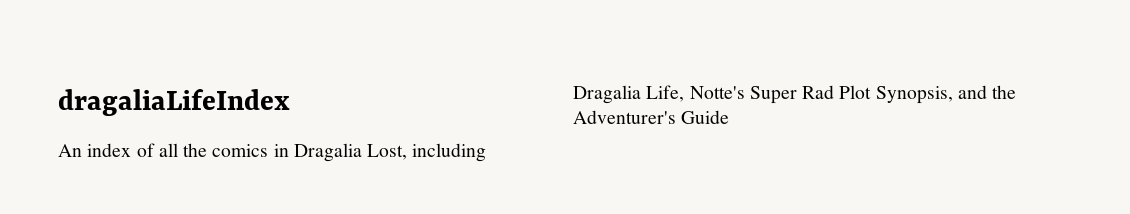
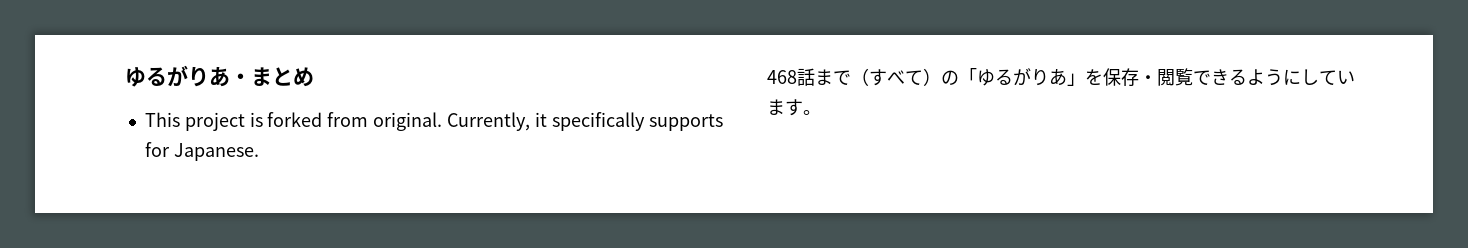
- dragaliaLifeIndex
- An index of all the comics in Dragalia Lost, including Dragalia Life, Notte's Super Rad Plot Synopsis, and the Adventurer's Guide
+ ゆるがりあ・まとめ
+ This project is forked from original. Currently, it specifically supports for Japanese.
+ 468話まで（すべて）の「ゆるがりあ」を保存・閲覧できるようにしています。

